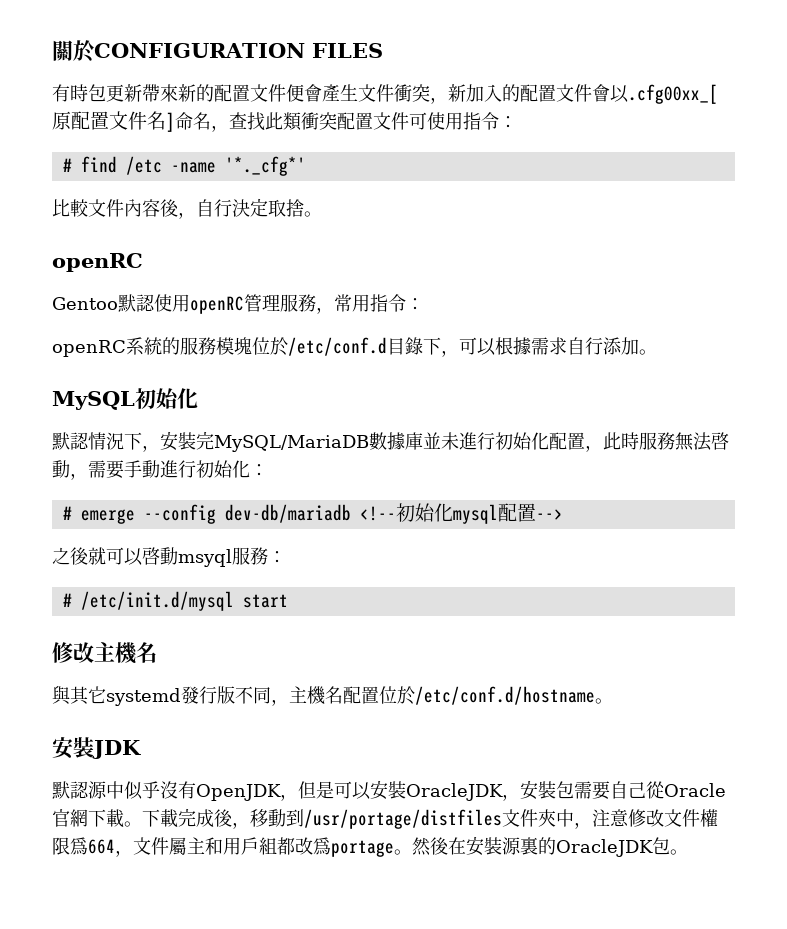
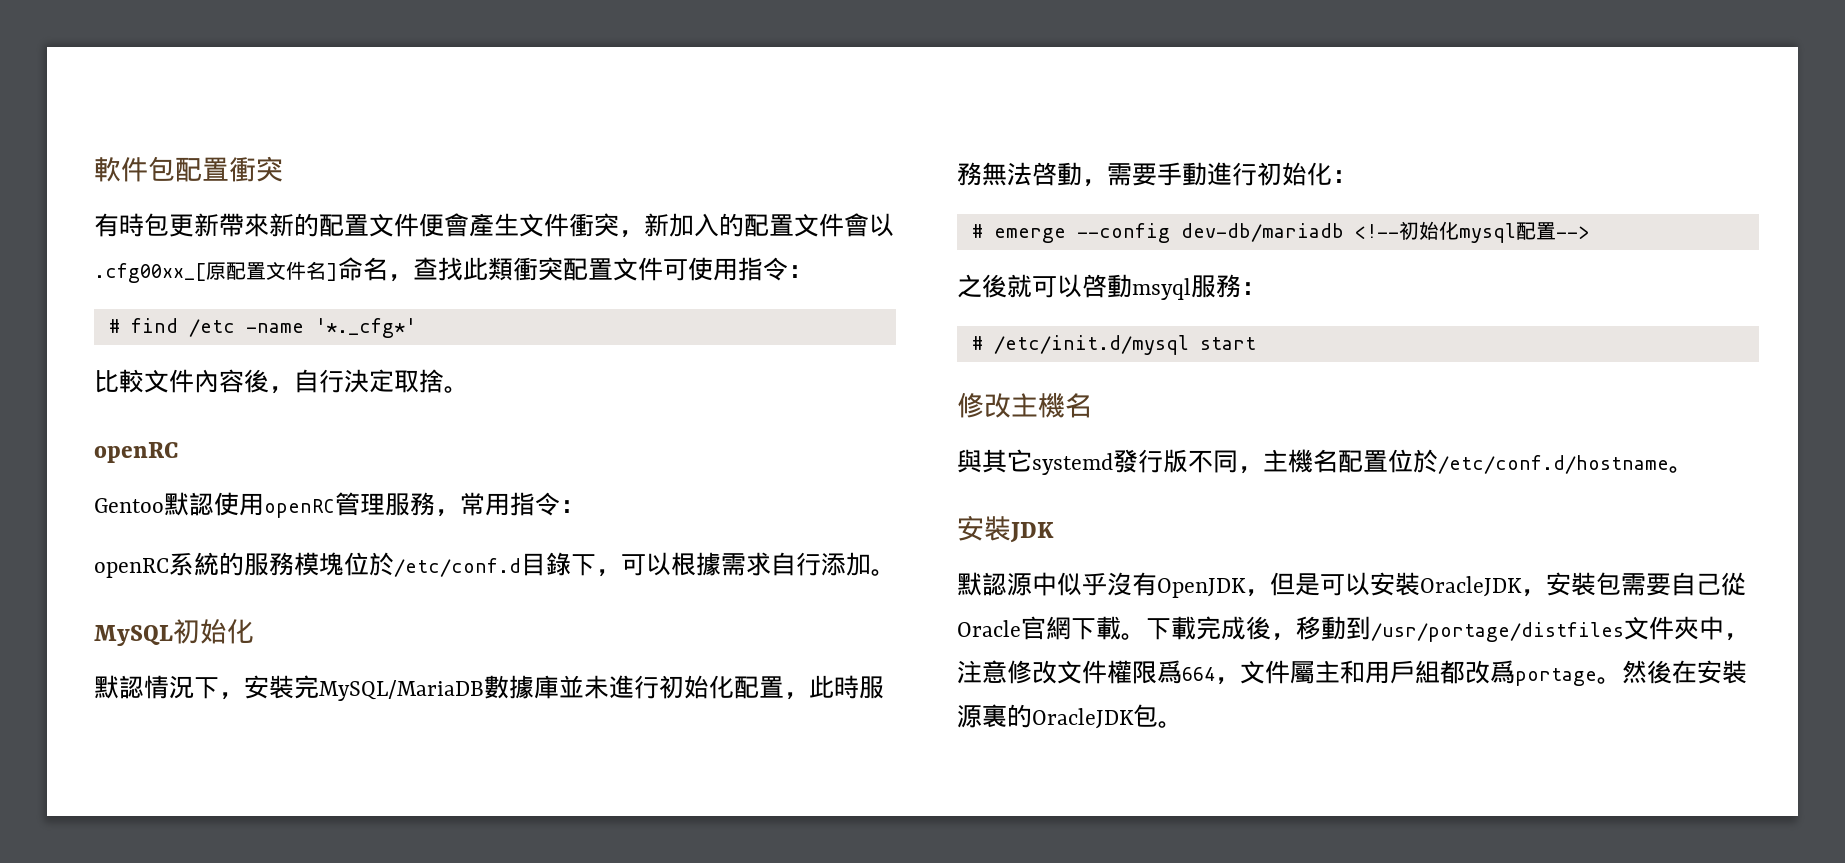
- 關於CONFIGURATION FILES
+ 軟件包配置衝突

